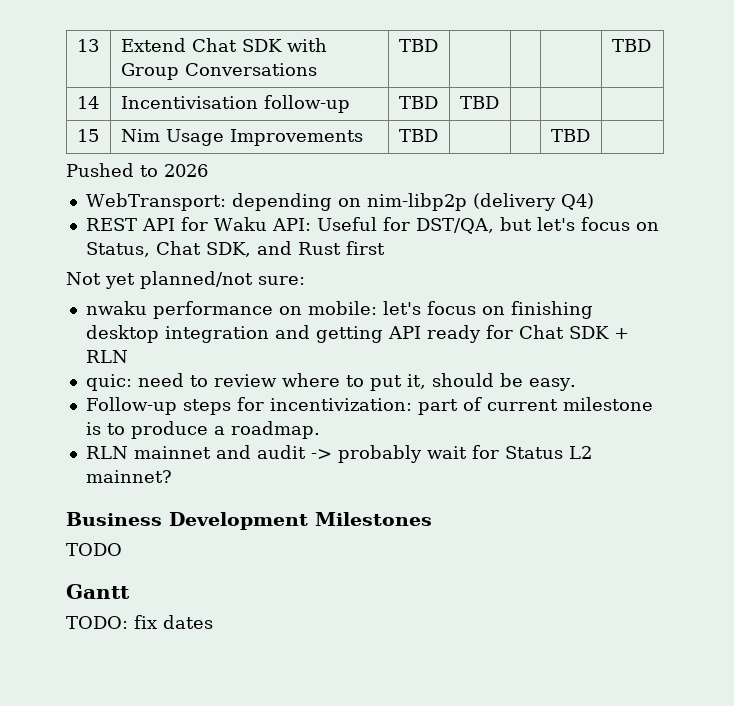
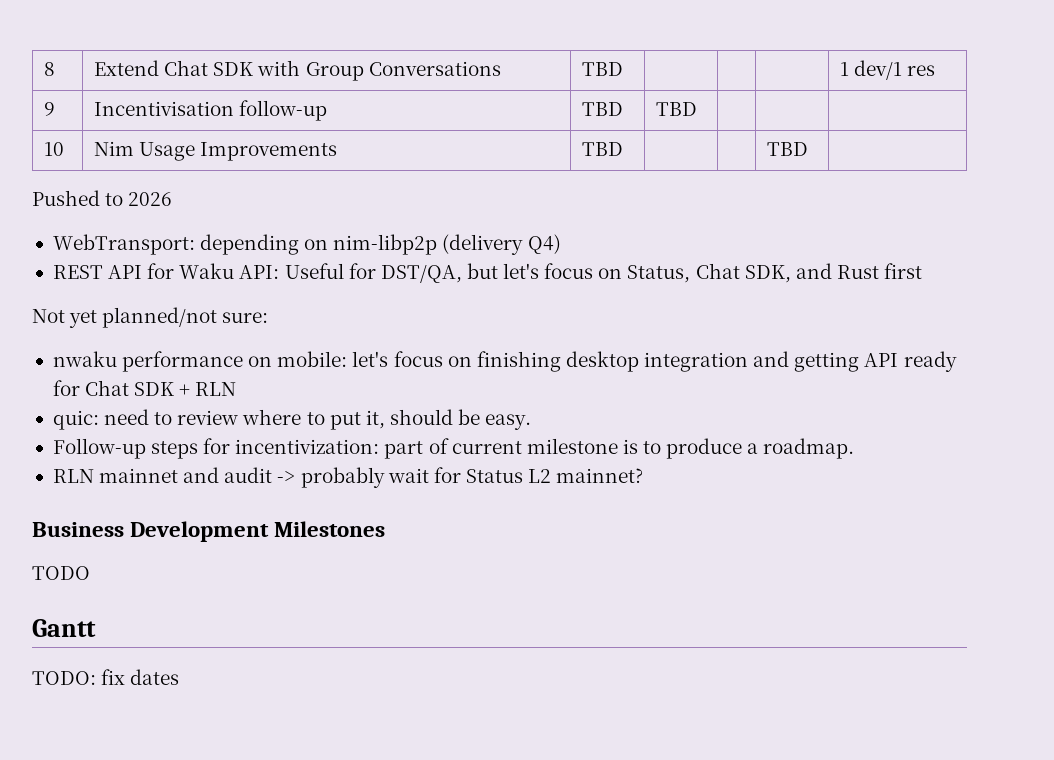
- 13 | Extend Chat SDK with Group Conversations | TBD | | | | TBD
- 14 | Incentivisation follow-up | TBD | TBD | | |
+ 8 | Extend Chat SDK with Group Conversations | TBD | | | | 1 dev/1 res
+ 9 | Incentivisation follow-up | TBD | TBD | | |
- 15 | Nim Usage Improvements | TBD | | | TBD |
+ 10 | Nim Usage Improvements | TBD | | | TBD |

